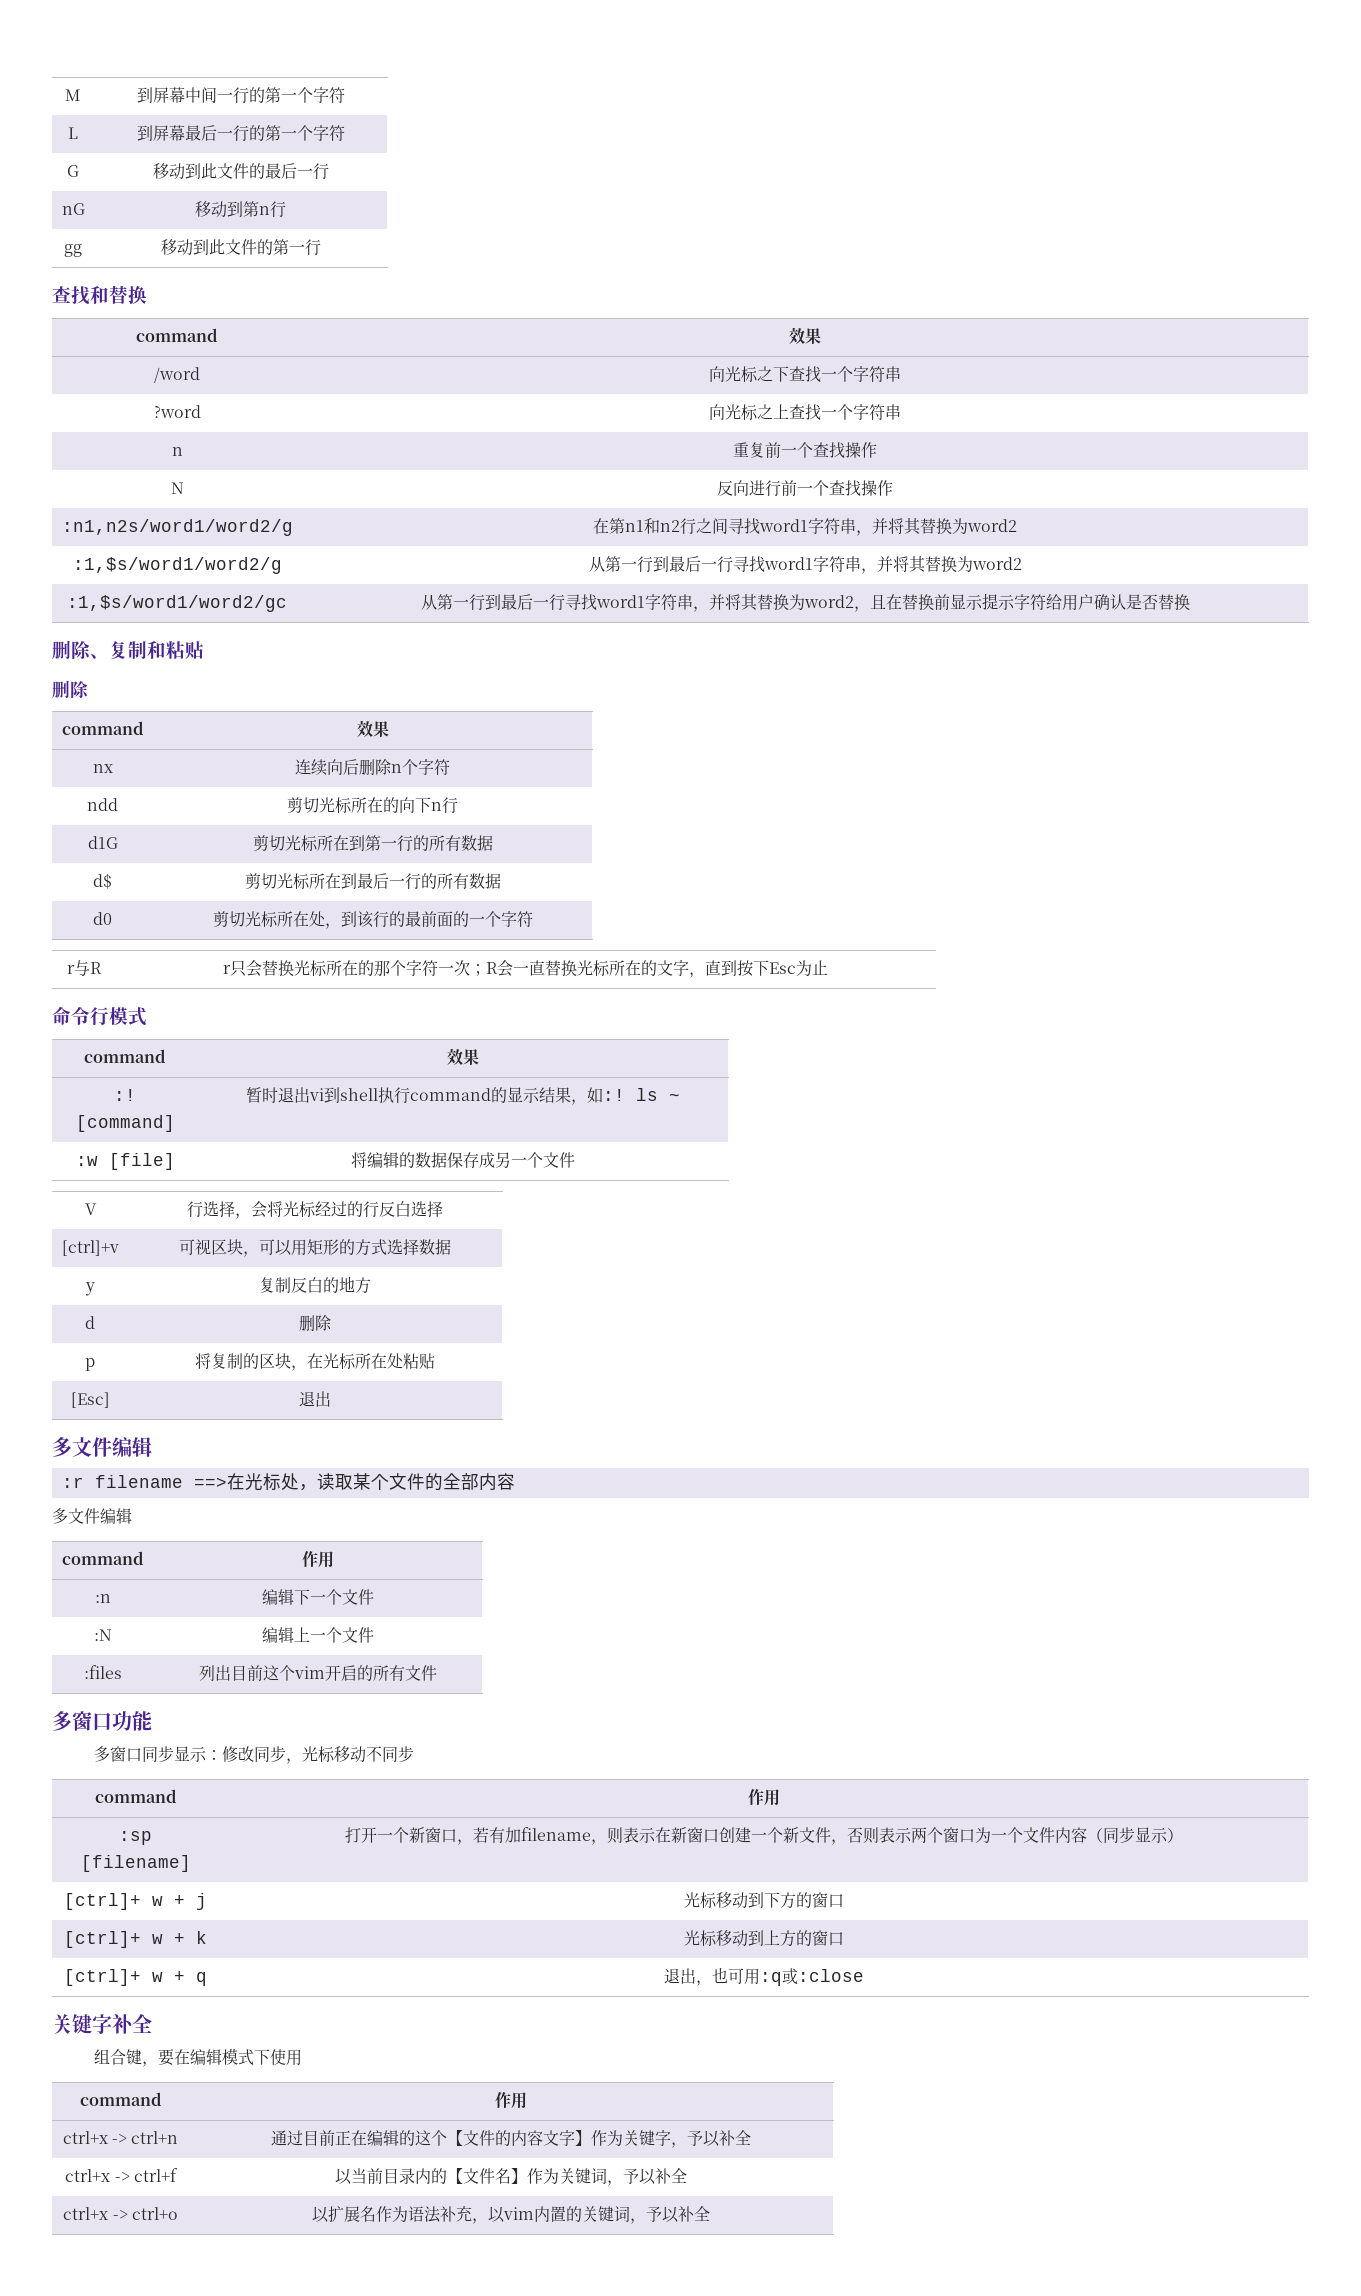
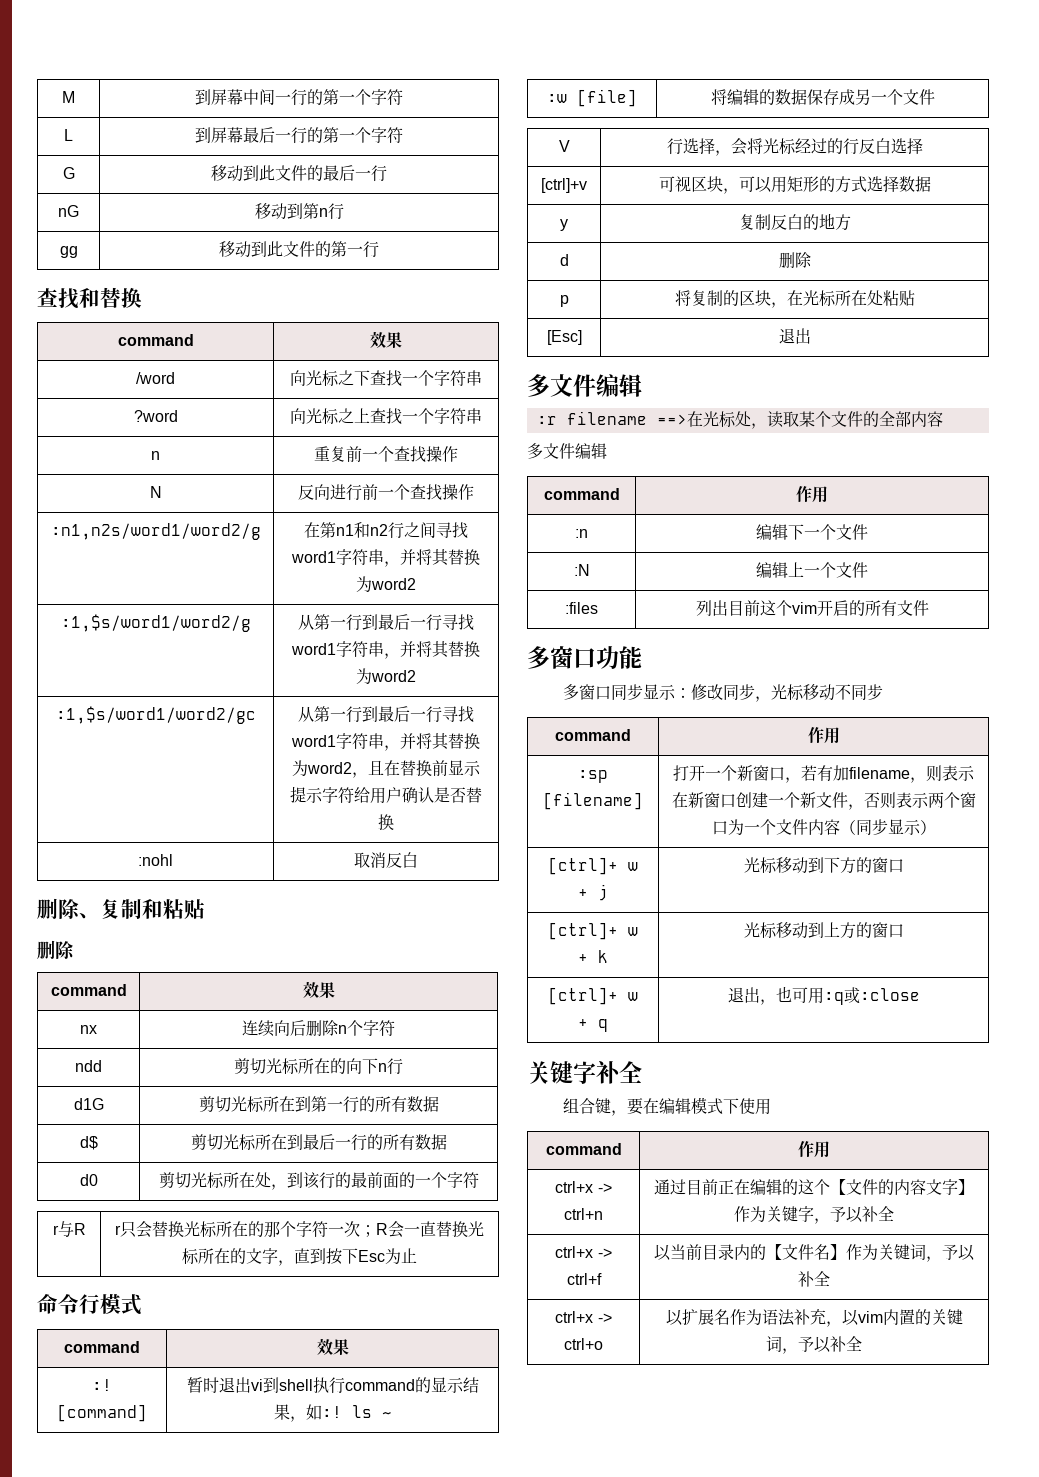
+ :nohl | 取消反白

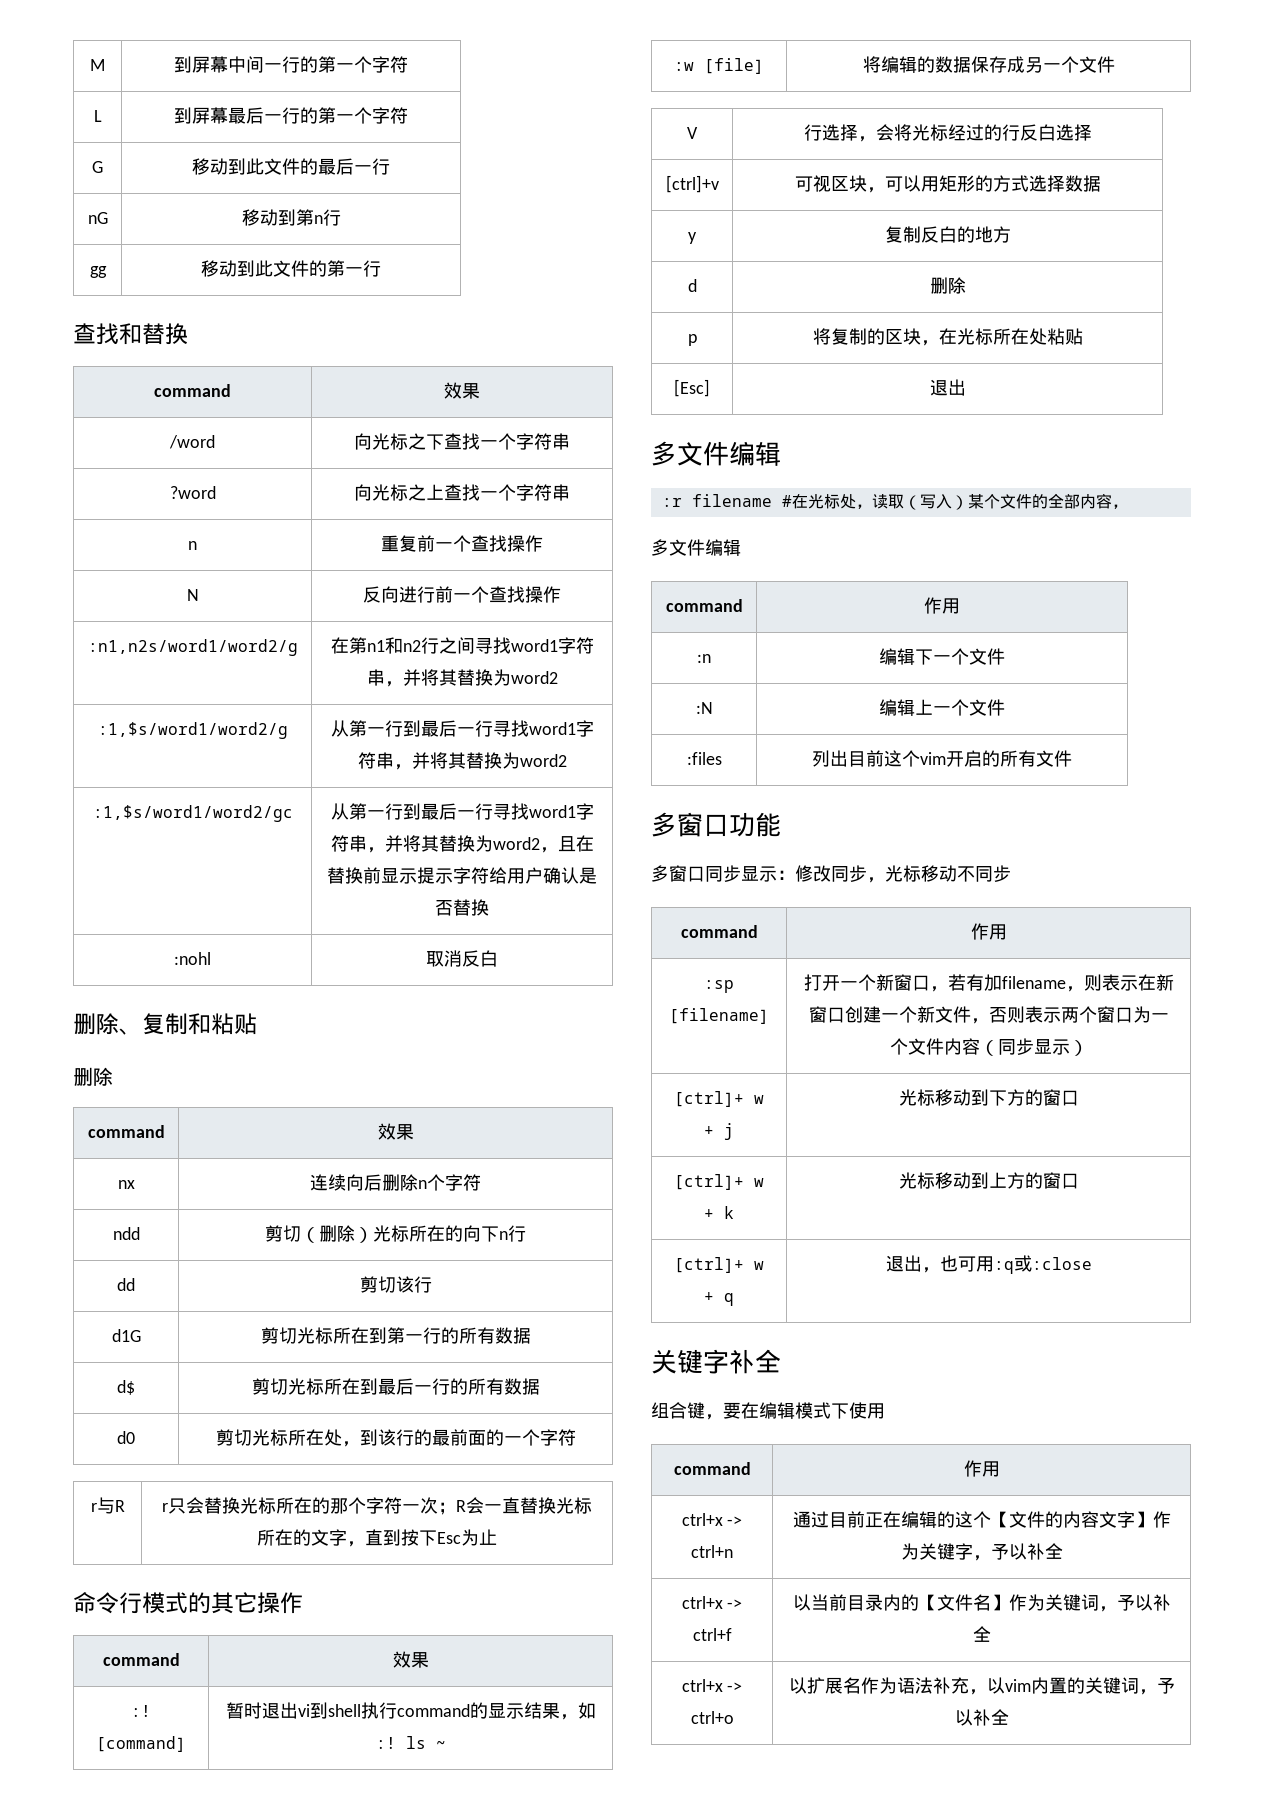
- ndd | 剪切光标所在的向下n行
+ ndd | 剪切（删除）光标所在的向下n行
+ dd | 剪切该行
- 命令行模式
+ 命令行模式的其它操作
- :r filename ==>在光标处，读取某个文件的全部内容
+ :r filename #在光标处，读取（写入）某个文件的全部内容，

